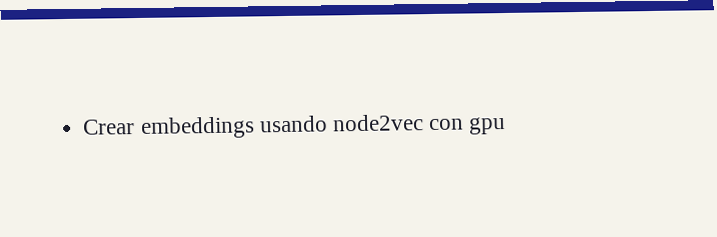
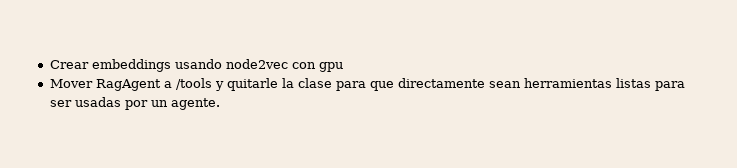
+ Mover RagAgent a /tools y quitarle la clase para que directamente sean herramientas listas para ser usadas por un agente.

